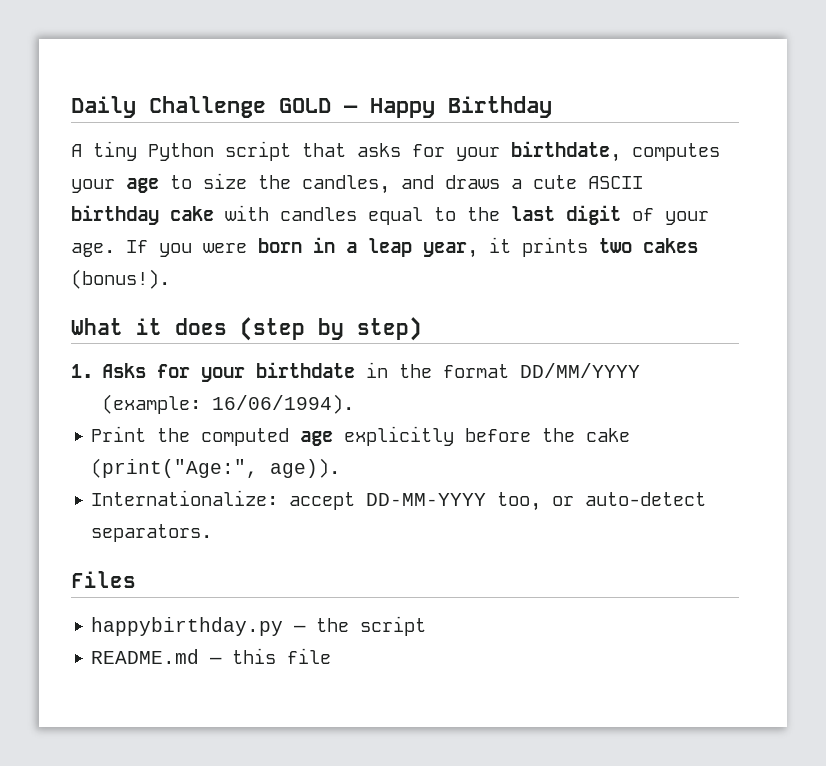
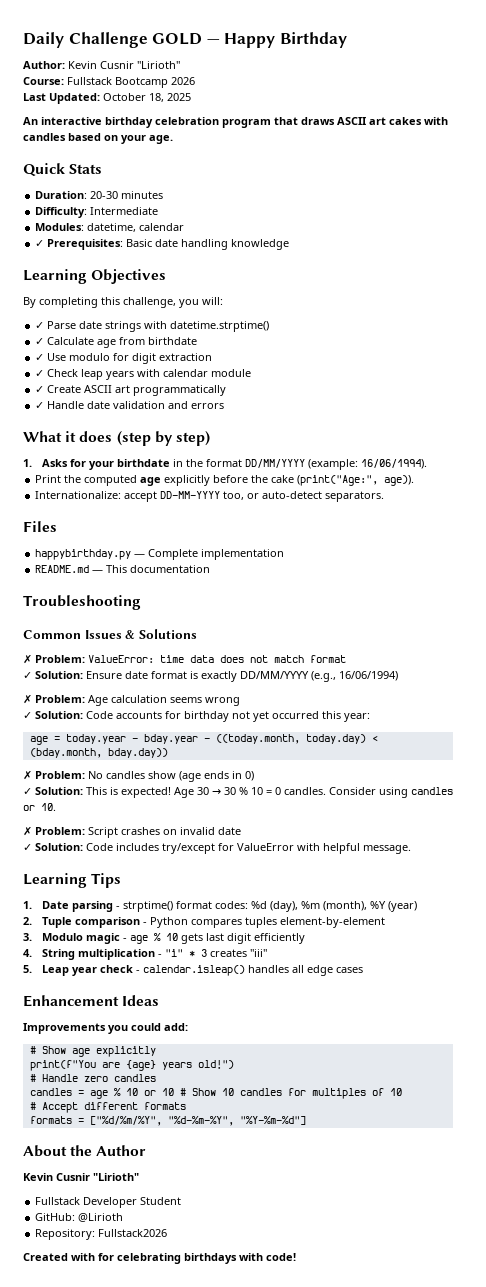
- A tiny Python script that asks for your birthdate, computes your age to size the candles, and draws a cute ASCII birthday cake with candles equal to the last digit of your age. If you were born in a leap year, it prints two cakes (bonus!).
+ Author: Kevin Cusnir "Lirioth"
+ Course: Fullstack Bootcamp 2026
+ Last Updated: October 18, 2025
+ An interactive birthday celebration program that draws ASCII art cakes with candles based on your age.
+ Quick Stats
+ Duration: 20-30 minutes
+ Difficulty: Intermediate
+ Modules: datetime, calendar
+ ✓ Prerequisites: Basic date handling knowledge
+ Learning Objectives
+ By completing this challenge, you will:
+ ✓ Parse date strings with datetime.strptime()
+ ✓ Calculate age from birthdate
+ ✓ Use modulo for digit extraction
+ ✓ Check leap years with calendar module
+ ✓ Create ASCII art programmatically
+ ✓ Handle date validation and errors
- happybirthday.py — the script
+ happybirthday.py — Complete implementation
- README.md — this file
+ README.md — This documentation
+ Troubleshooting
+ Common Issues & Solutions
+ ✗ Problem: ValueError: time data does not match format
+ ✓ Solution: Ensure date format is exactly DD/MM/YYYY (e.g., 16/06/1994)
+ ✗ Problem: Age calculation seems wrong
+ ✓ Solution: Code accounts for birthday not yet occurred this year:
+ age = today.year - bday.year - ((today.month, today.day) < (bday.month, bday.day))
+ ✗ Problem: No candles show (age ends in 0)
+ ✓ Solution: This is expected! Age 30 → 30 % 10 = 0 candles. Consider using candles or 10.
+ ✗ Problem: Script crashes on invalid date
+ ✓ Solution: Code includes try/except for ValueError with helpful message.
+ Learning Tips
+ 1. Date parsing - strptime() format codes: %d (day), %m (month), %Y (year)
+ 2. Tuple comparison - Python compares tuples element-by-element
+ 3. Modulo magic - age % 10 gets last digit efficiently
+ 4. String multiplication - "i" * 3 creates "iii"
+ 5. Leap year check - calendar.isleap() handles all edge cases
+ Enhancement Ideas
+ Improvements you could add:
+ # Show age explicitly
+ print(f"You are {age} years old!")
+ # Handle zero candles
+ candles = age % 10 or 10 # Show 10 candles for multiples of 10
+ # Accept different formats
+ formats = ["%d/%m/%Y", "%d-%m-%Y", "%Y-%m-%d"]
+ About the Author
+ Kevin Cusnir "Lirioth"
+ Fullstack Developer Student
+ GitHub: @Lirioth
+ Repository: Fullstack2026
+ Created with for celebrating birthdays with code!

